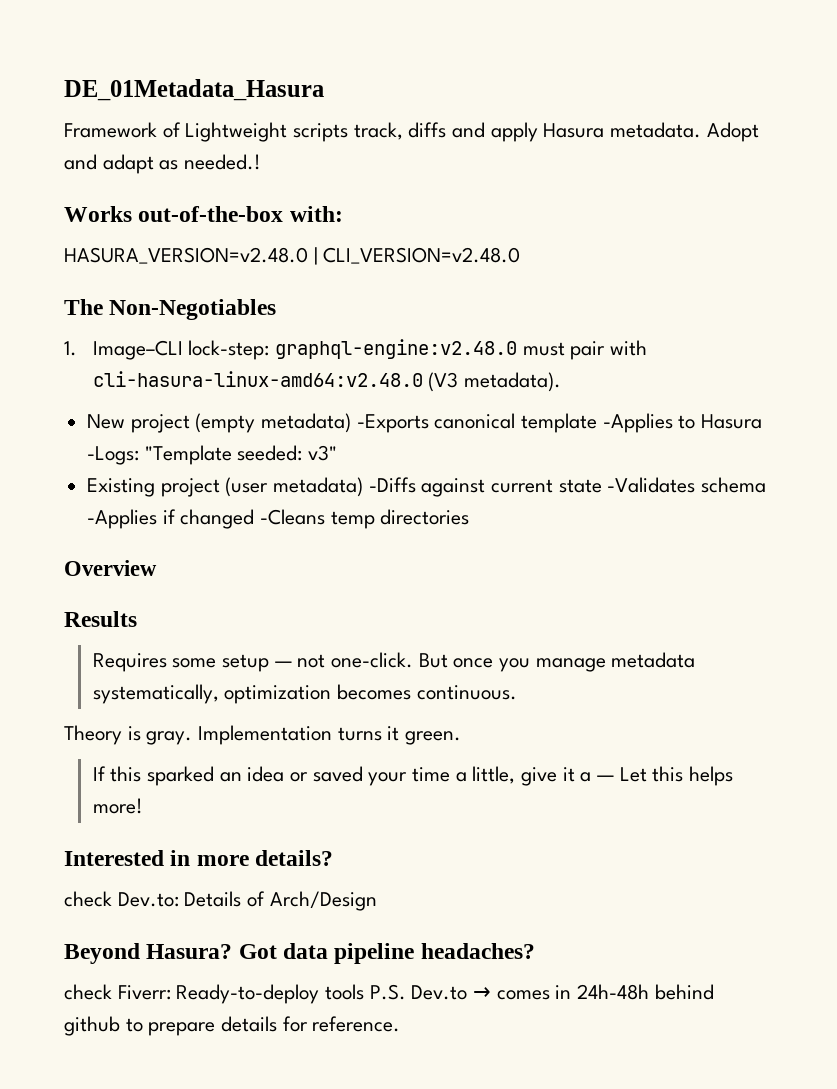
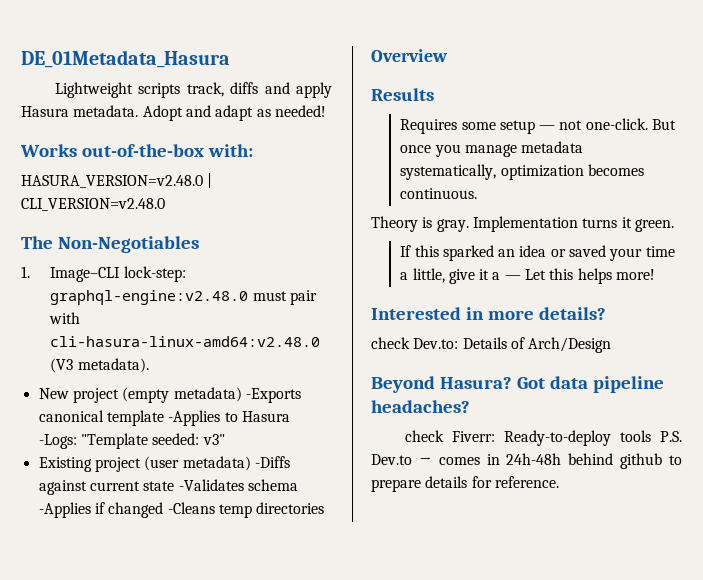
- Framework of Lightweight scripts track, diffs and apply Hasura metadata.
+ Lightweight scripts track, diffs and apply Hasura metadata.
- Adopt and adapt as needed.!
+ Adopt and adapt as needed!

